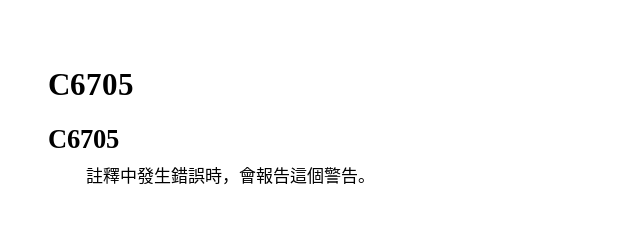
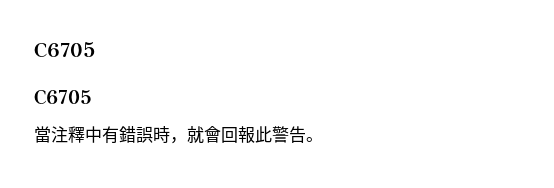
- 註釋中發生錯誤時，會報告這個警告。
+ 當注釋中有錯誤時，就會回報此警告。

